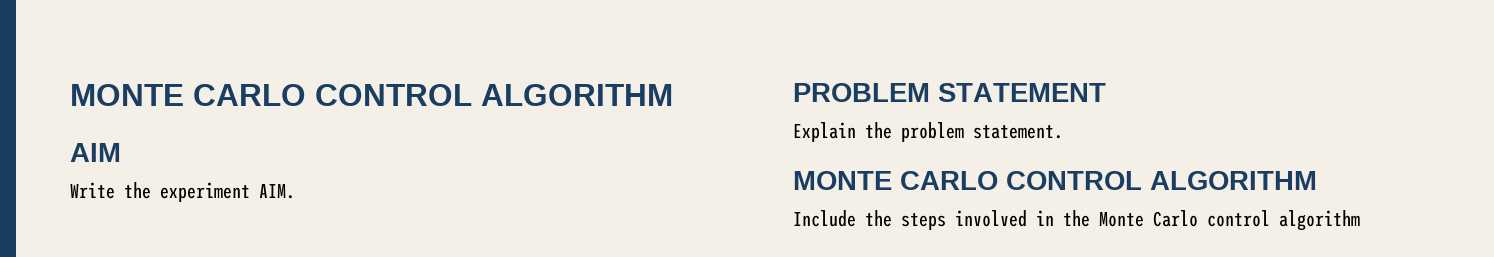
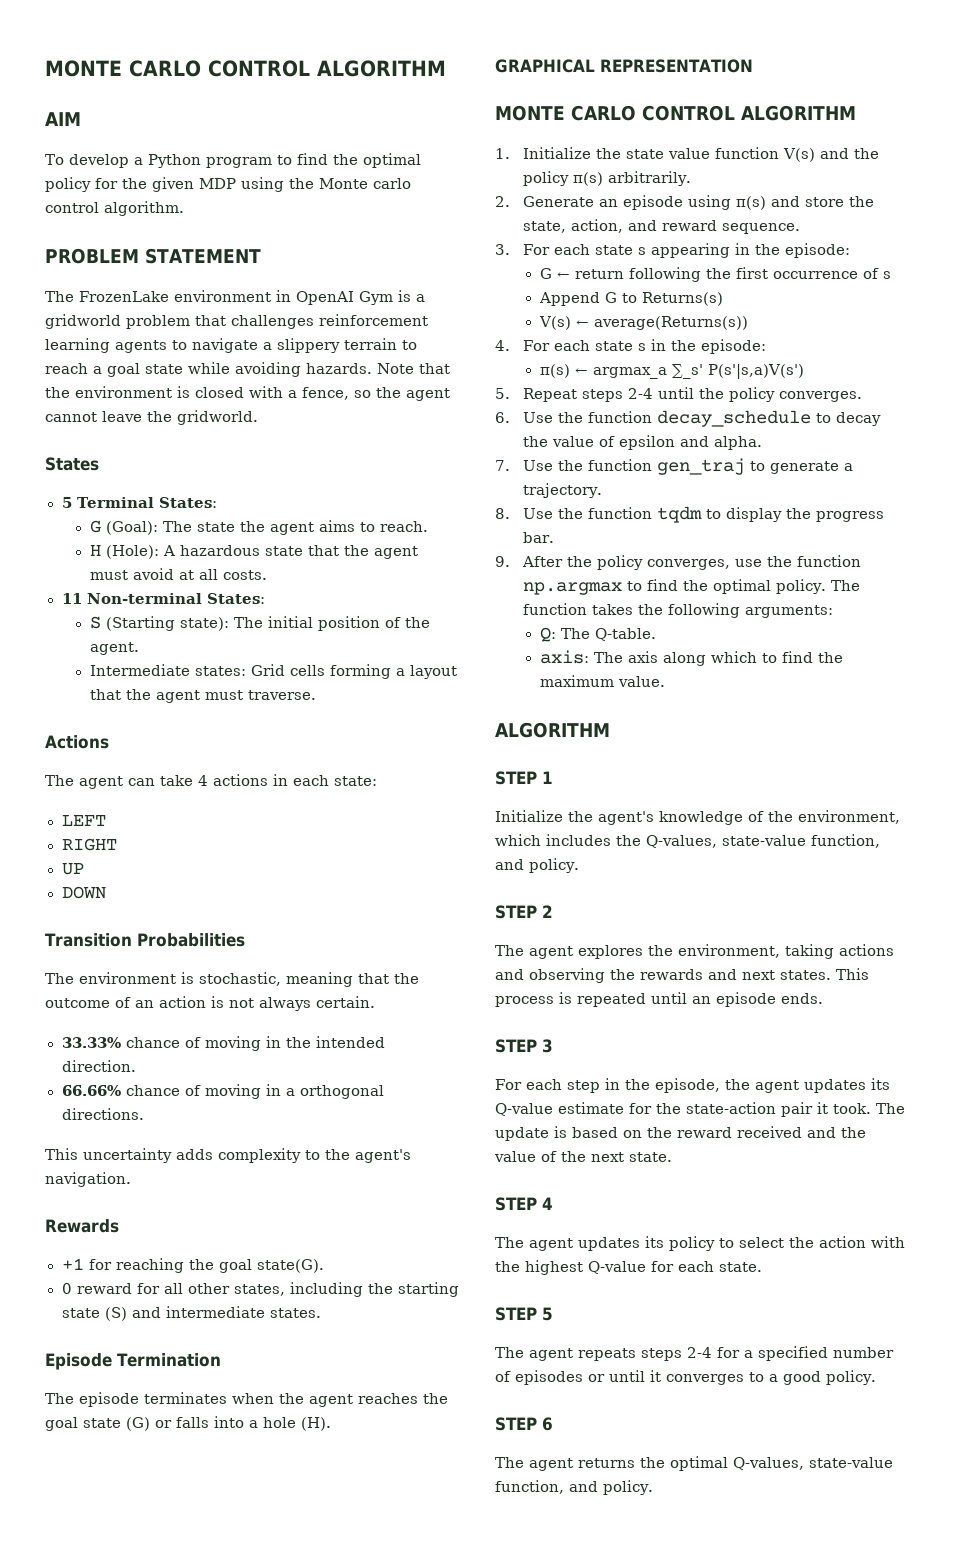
- Write the experiment AIM.
+ To develop a Python program to find the optimal policy for the given MDP using the Monte carlo control algorithm.
  PROBLEM STATEMENT
- Explain the problem statement.
+ The FrozenLake environment in OpenAI Gym is a gridworld problem that challenges reinforcement learning agents to navigate a slippery terrain to reach a goal state while avoiding hazards. Note that the environment is closed with a fence, so the agent cannot leave the gridworld.
+ States
+ 5 Terminal States:
+ G (Goal): The state the agent aims to reach.
+ H (Hole): A hazardous state that the agent must avoid at all costs.
+ 11 Non-terminal States:
+ S (Starting state): The initial position of the agent.
+ Intermediate states: Grid cells forming a layout that the agent must traverse.
+ Actions
+ The agent can take 4 actions in each state:
+ LEFT
+ RIGHT
+ UP
+ DOWN
+ Transition Probabilities
+ The environment is stochastic, meaning that the outcome of an action is not always certain.
+ 33.33% chance of moving in the intended direction.
+ 66.66% chance of moving in a orthogonal directions.
+ This uncertainty adds complexity to the agent's navigation.
+ Rewards
+ +1 for reaching the goal state(G).
+ 0 reward for all other states, including the starting state (S) and intermediate states.
+ Episode Termination
+ The episode terminates when the agent reaches the goal state (G) or falls into a hole (H).
+ GRAPHICAL REPRESENTATION
  MONTE CARLO CONTROL ALGORITHM
- Include the steps involved in the Monte Carlo control algorithm
+ 1. Initialize the state value function V(s) and the policy π(s) arbitrarily.
+ 2. Generate an episode using π(s) and store the state, action, and reward sequence.
+ 3. For each state s appearing in the episode:
+ G ← return following the first occurrence of s
+ Append G to Returns(s)
+ V(s) ← average(Returns(s))
+ 4. For each state s in the episode:
+ π(s) ← argmax_a ∑_s' P(s'|s,a)V(s')
+ 5. Repeat steps 2-4 until the policy converges.
+ 6. Use the function decay_schedule to decay the value of epsilon and alpha.
+ 7. Use the function gen_traj to generate a trajectory.
+ 8. Use the function tqdm to display the progress bar.
+ 9. After the policy converges, use the function np.argmax to find the optimal policy. The function takes the following arguments:
+ Q: The Q-table.
+ axis: The axis along which to find the maximum value.
+ ALGORITHM
+ STEP 1
+ Initialize the agent's knowledge of the environment, which includes the Q-values, state-value function, and policy.
+ STEP 2
+ The agent explores the environment, taking actions and observing the rewards and next states. This process is repeated until an episode ends.
+ STEP 3
+ For each step in the episode, the agent updates its Q-value estimate for the state-action pair it took. The update is based on the reward received and the value of the next state.
+ STEP 4
+ The agent updates its policy to select the action with the highest Q-value for each state.
+ STEP 5
+ The agent repeats steps 2-4 for a specified number of episodes or until it converges to a good policy.
+ STEP 6
+ The agent returns the optimal Q-values, state-value function, and policy.

